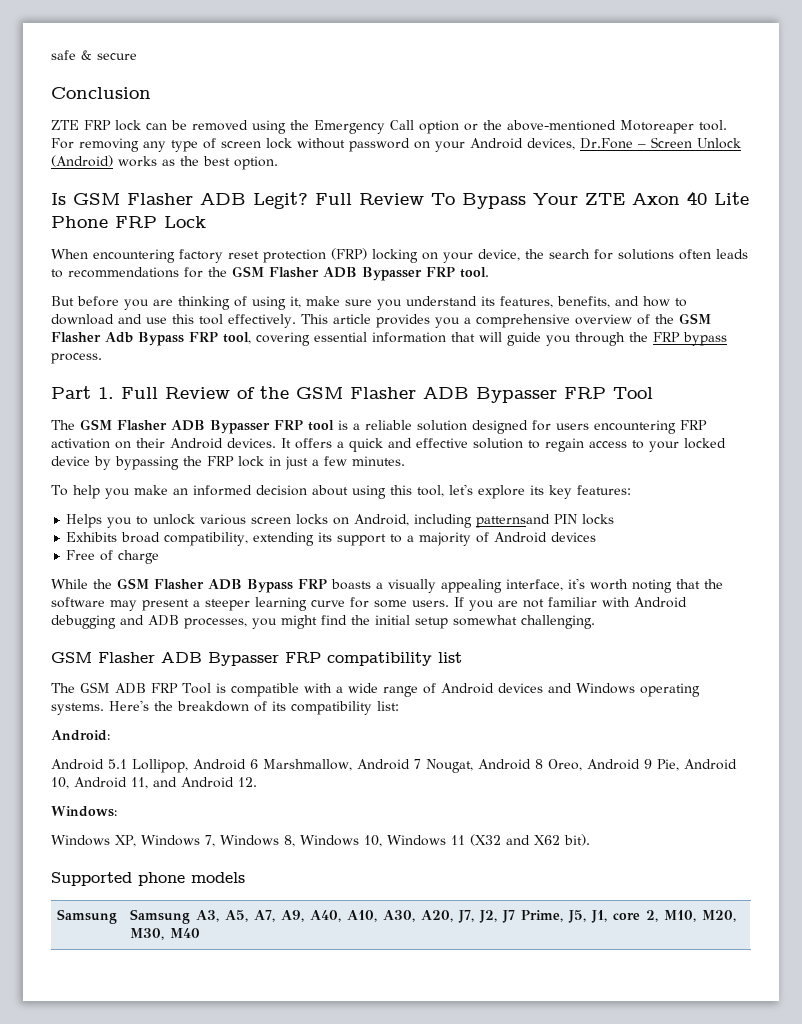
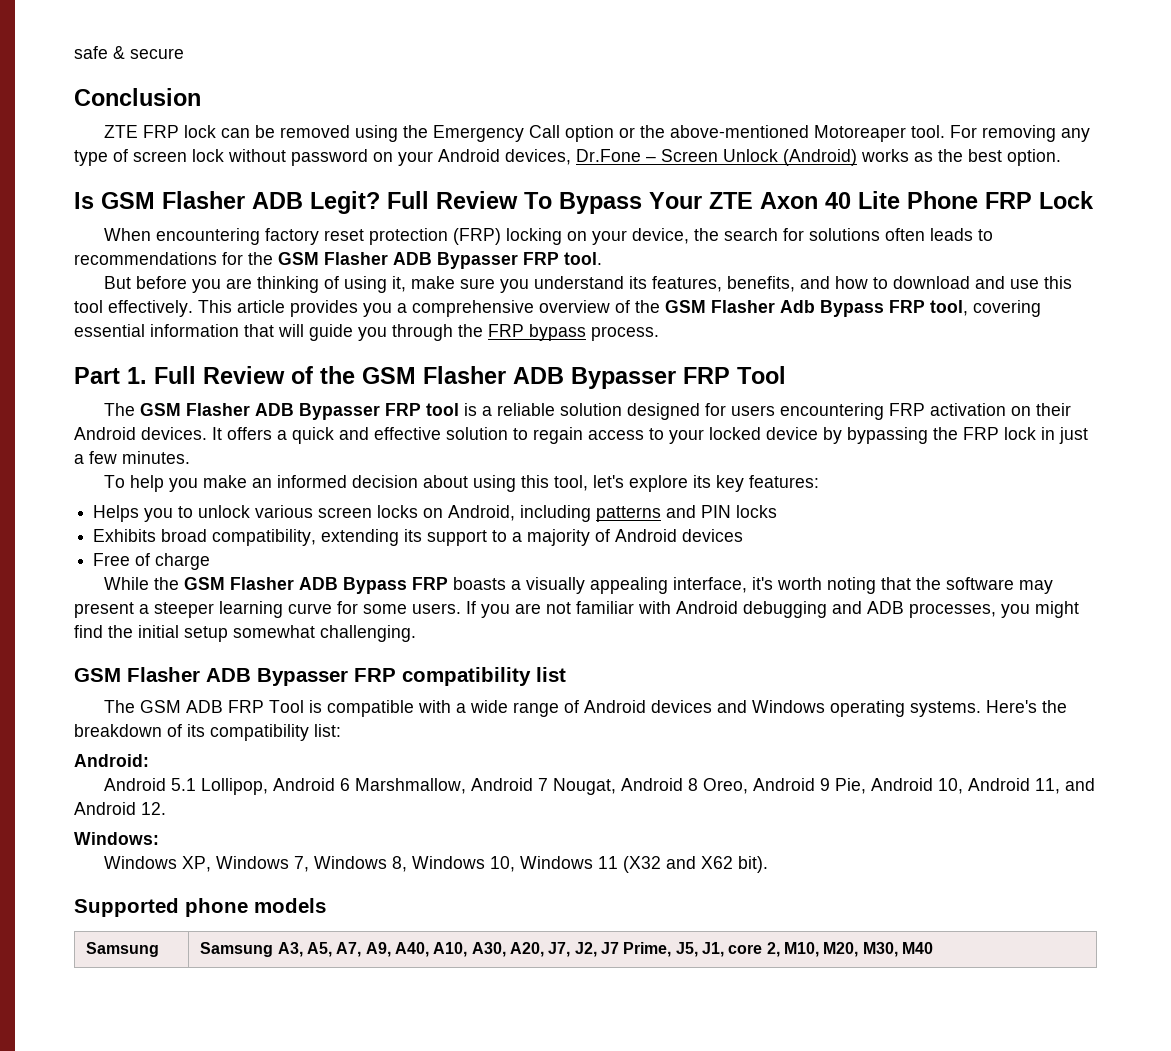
- Helps you to unlock various screen locks on Android, including patternsand PIN locks
+ Helps you to unlock various screen locks on Android, including patterns and PIN locks

